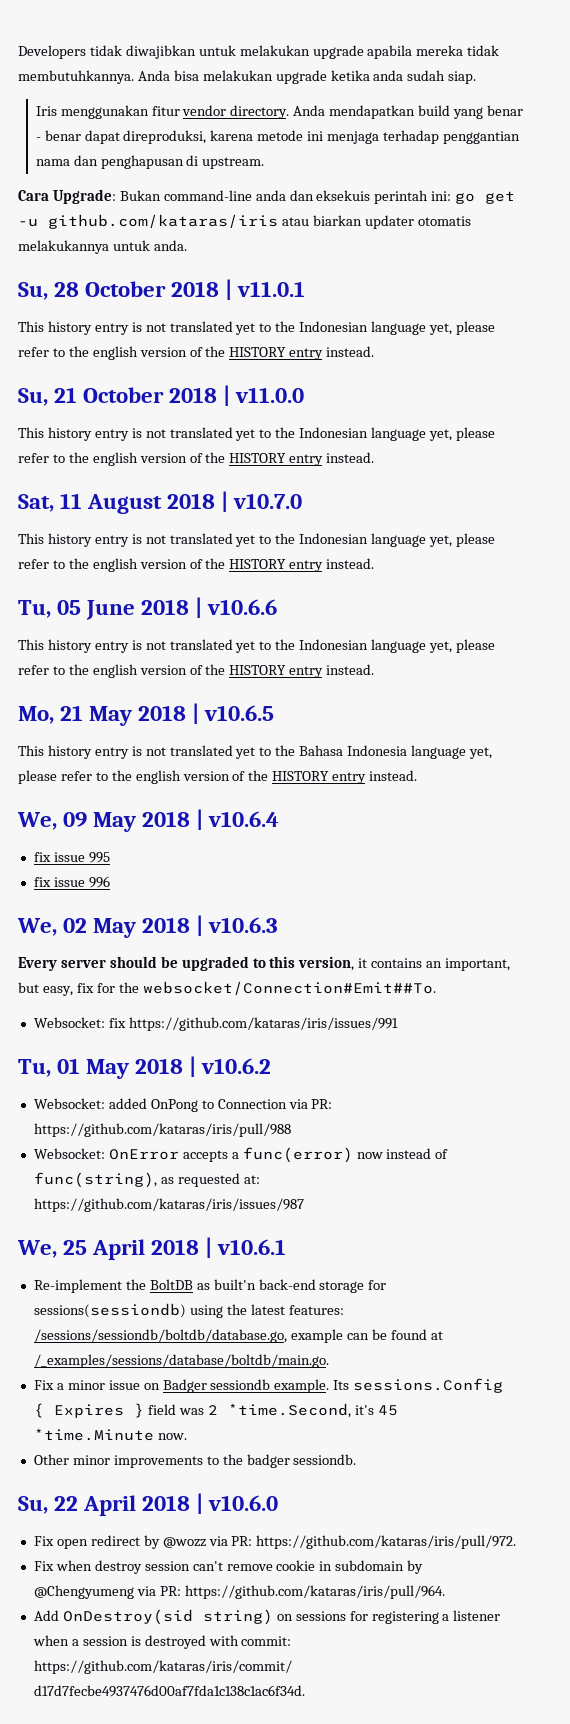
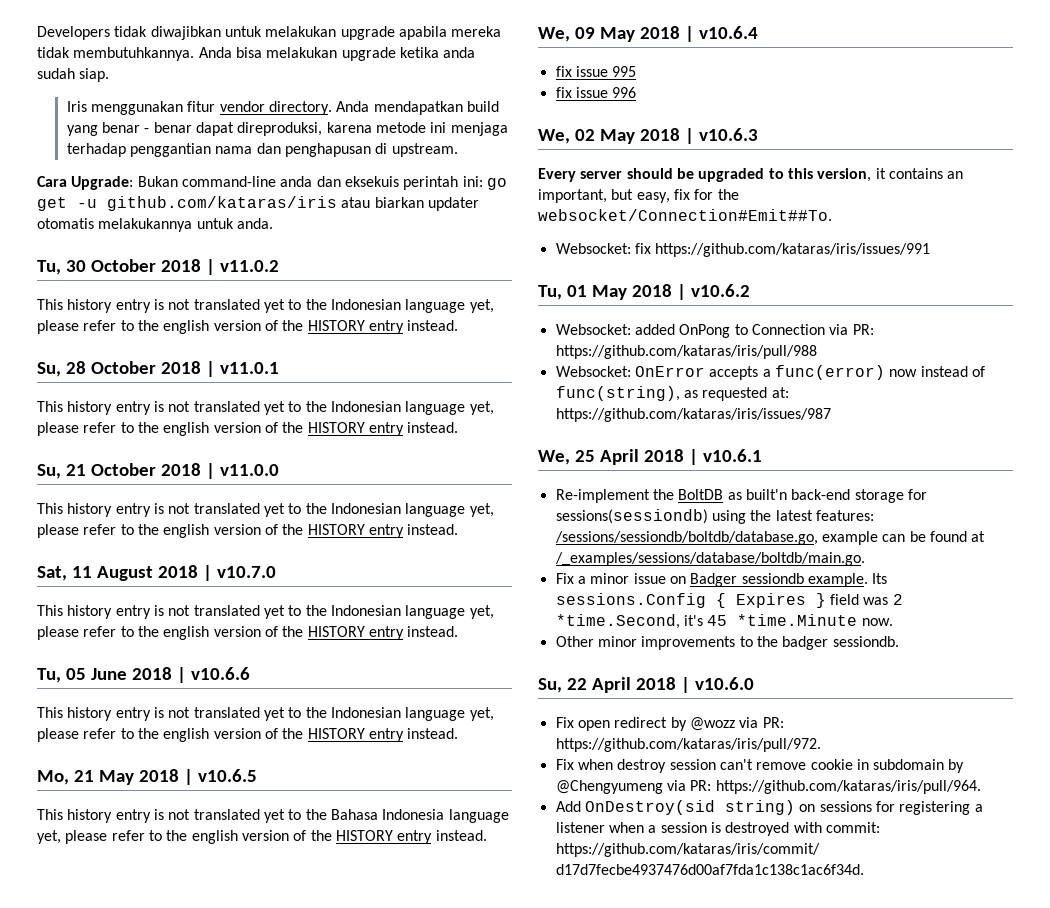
+ Tu, 30 October 2018 | v11.0.2
+ This history entry is not translated yet to the Indonesian language yet, please refer to the english version of the HISTORY entry instead.

